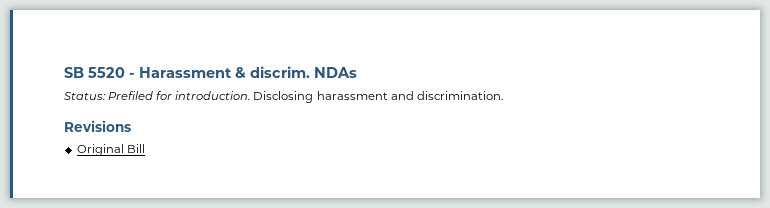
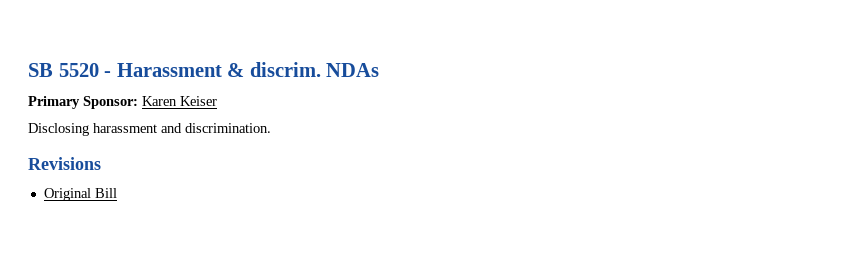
- Status: Prefiled for introduction. Disclosing harassment and discrimination.
+ Primary Sponsor: Karen Keiser
+ Disclosing harassment and discrimination.

